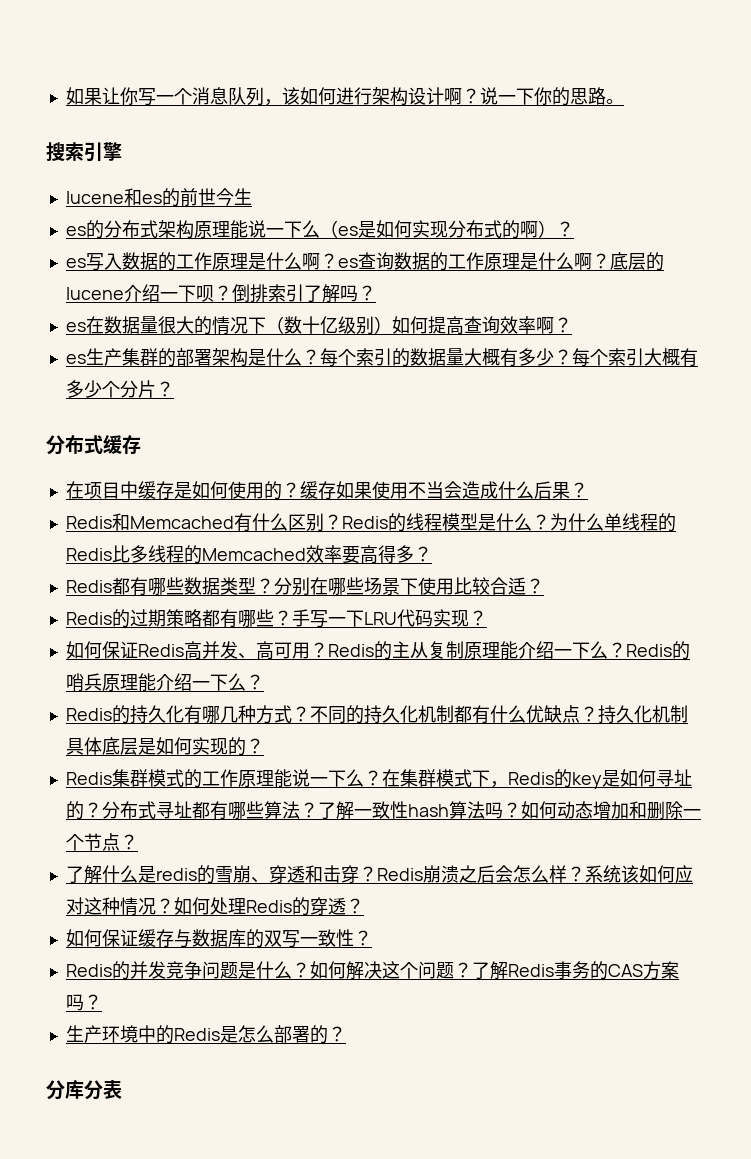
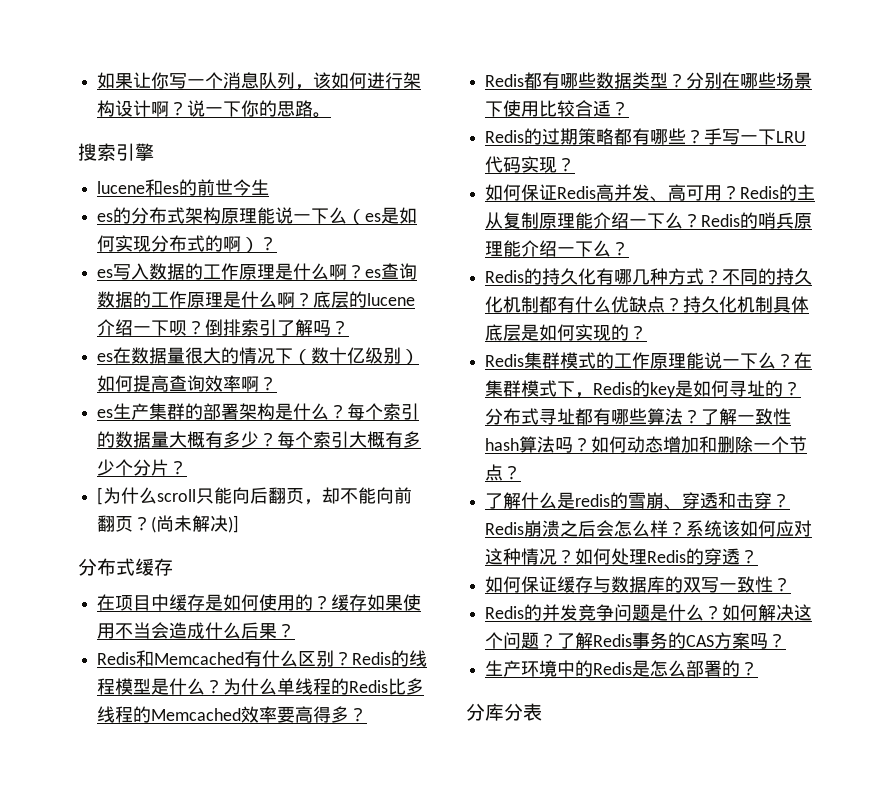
+ [为什么scroll只能向后翻页，却不能向前翻页？(尚未解决)]

